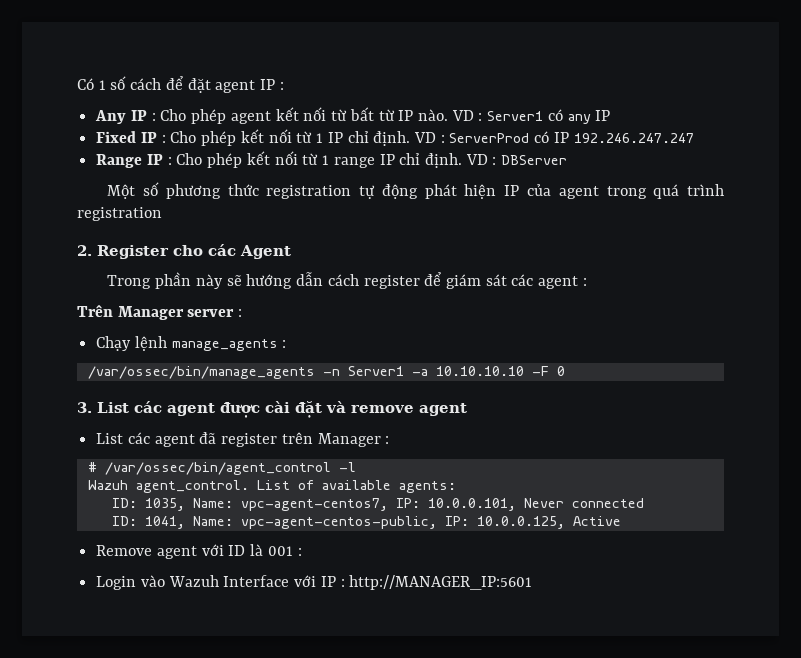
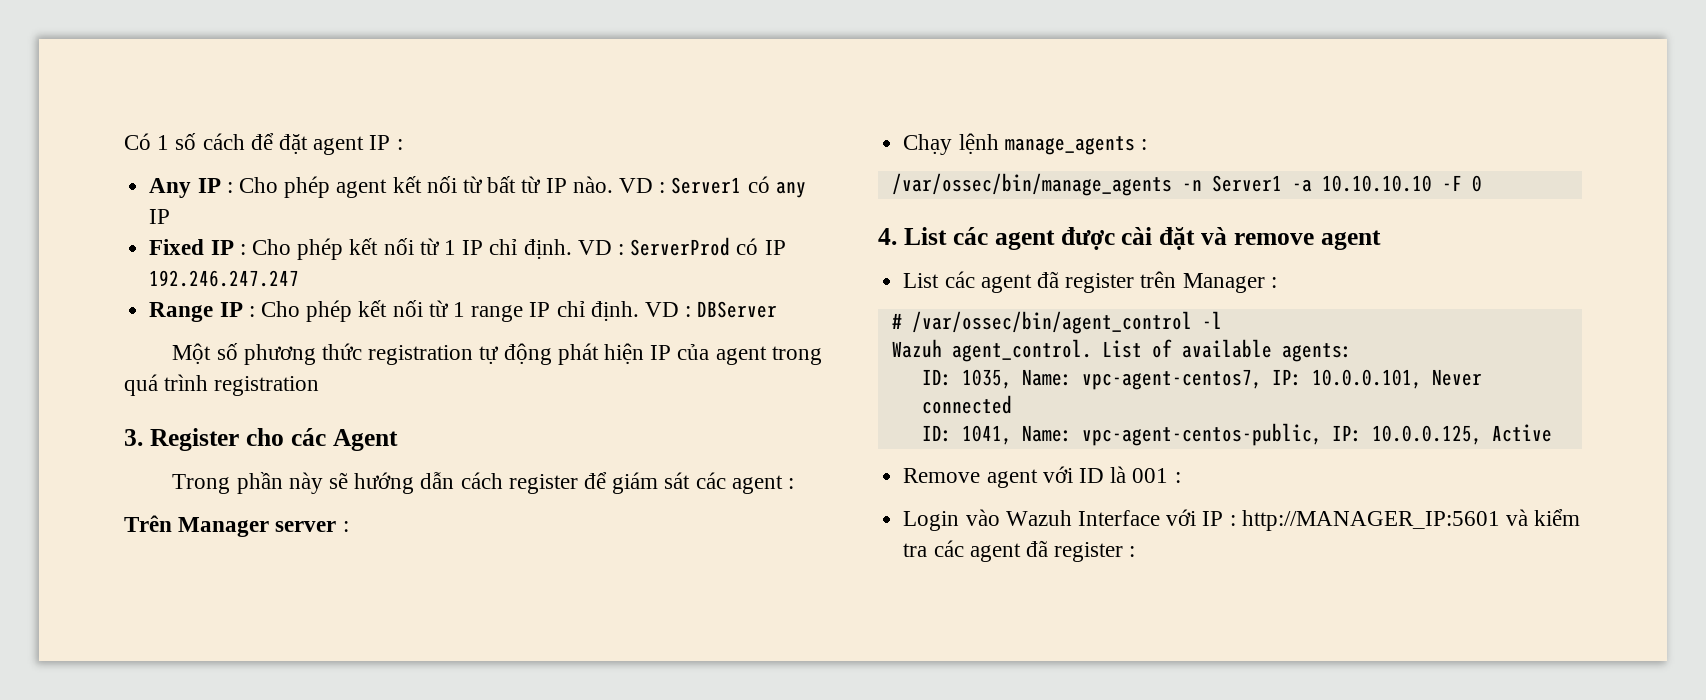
- 2. Register cho các Agent
+ 3. Register cho các Agent
- 3. List các agent được cài đặt và remove agent
+ 4. List các agent được cài đặt và remove agent
- Login vào Wazuh Interface với IP : http://MANAGER_IP:5601
+ Login vào Wazuh Interface với IP : http://MANAGER_IP:5601 và kiểm tra các agent đã register :

